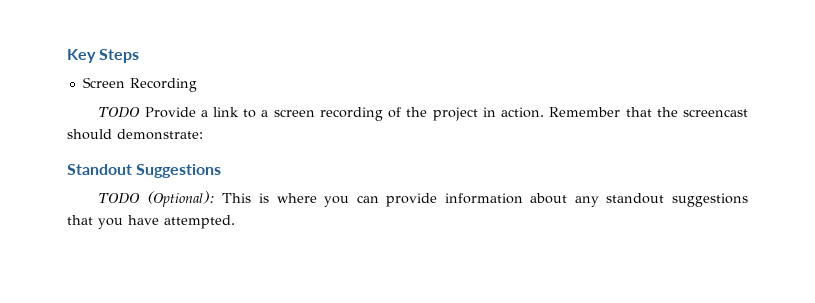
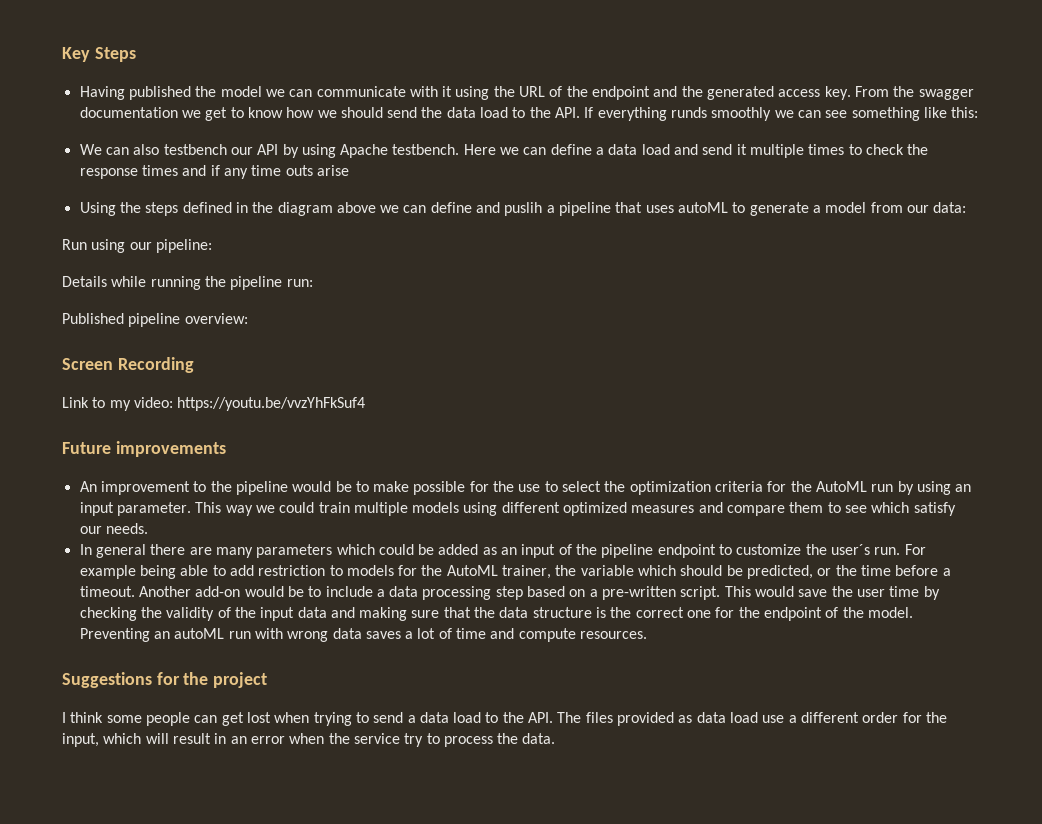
+ Having published the model we can communicate with it using the URL of the endpoint and the generated access key. From the swagger documentation we get to know how we should send the data load to the API. If everything runds smoothly we can see something like this:
+ We can also testbench our API by using Apache testbench. Here we can define a data load and send it multiple times to check the response times and if any time outs arise
+ Using the steps defined in the diagram above we can define and puslih a pipeline that uses autoML to generate a model from our data:
+ Run using our pipeline:
+ Details while running the pipeline run:
+ Published pipeline overview:
  Screen Recording
- TODO Provide a link to a screen recording of the project in action. Remember that the screencast should demonstrate:
- Standout Suggestions
- TODO (Optional): This is where you can provide information about any standout suggestions that you have attempted.
+ Link to my video: https://youtu.be/vvzYhFkSuf4
+ Future improvements
+ An improvement to the pipeline would be to make possible for the use to select the optimization criteria for the AutoML run by using an input parameter. This way we could train multiple models using different optimized measures and compare them to see which satisfy our needs.
+ In general there are many parameters which could be added as an input of the pipeline endpoint to customize the user´s run. For example being able to add restriction to models for the AutoML trainer, the variable which should be predicted, or the time before a timeout. Another add-on would be to include a data processing step based on a pre-written script. This would save the user time by checking the validity of the input data and making sure that the data structure is the correct one for the endpoint of the model. Preventing an autoML run with wrong data saves a lot of time and compute resources.
+ Suggestions for the project
+ I think some people can get lost when trying to send a data load to the API. The files provided as data load use a different order for the input, which will result in an error when the service try to process the data.

